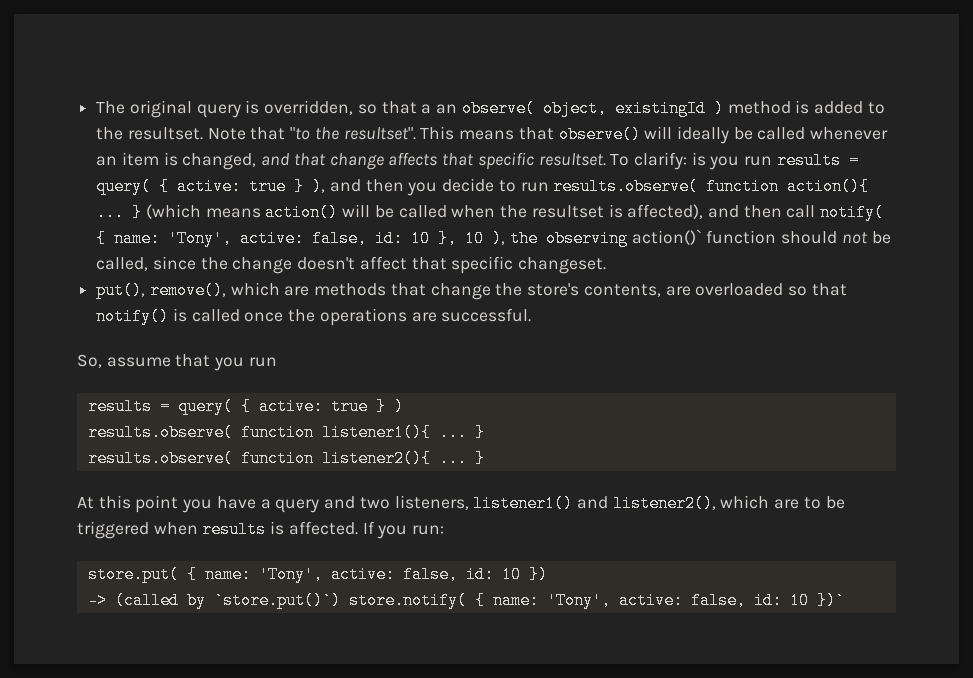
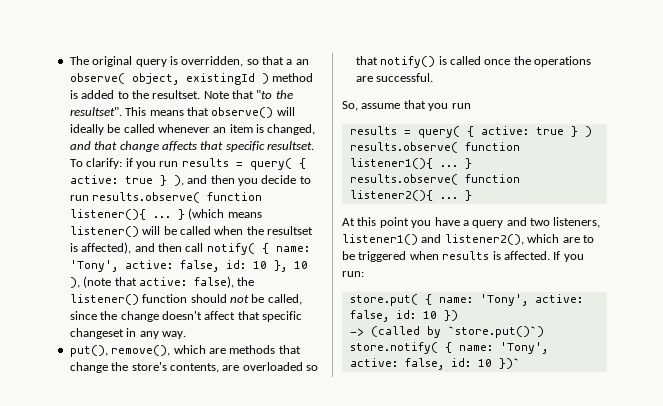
- To clarify: is you run results = query( { active: true } ), and then you decide to run results.observe( function action(){ ...
+ To clarify: if you run results = query( { active: true } ), and then you decide to run results.observe( function listener(){ ...
- } (which means action() will be called when the resultset is affected), and then call notify( { name: 'Tony', active: false, id: 10 }, 10 ), the observing action()` function should not be called, since the change doesn't affect that specific changeset.
+ } (which means listener() will be called when the resultset is affected), and then call notify( { name: 'Tony', active: false, id: 10 }, 10 ), (note that active: false), the listener() function should not be called, since the change doesn't affect that specific changeset in any way.

